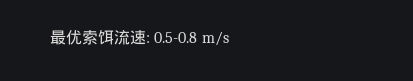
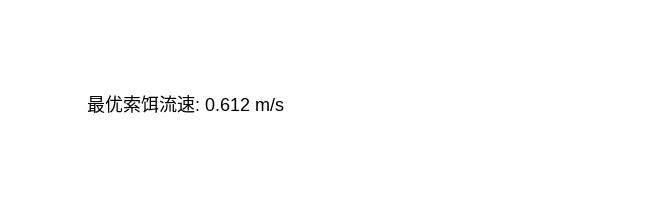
- 最优索饵流速: 0.5-0.8 m/s
+ 最优索饵流速: 0.612 m/s

